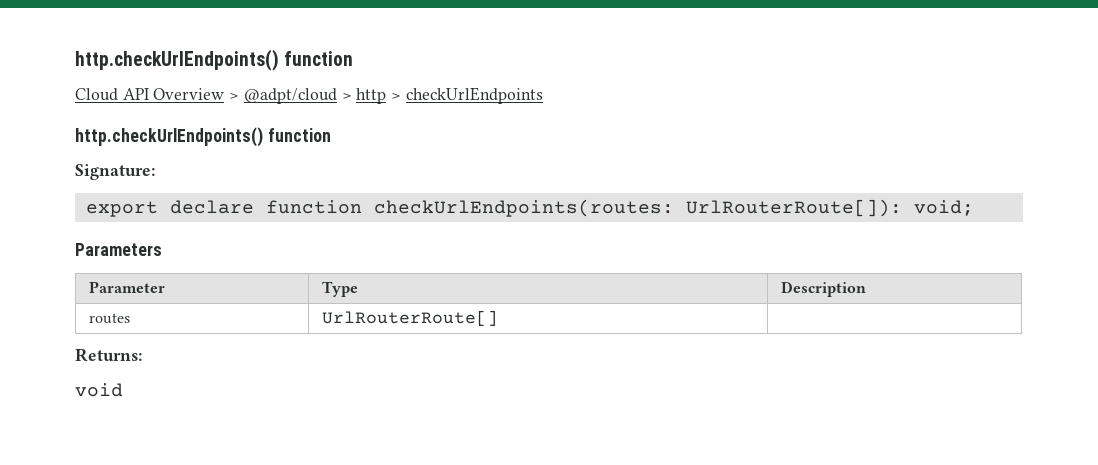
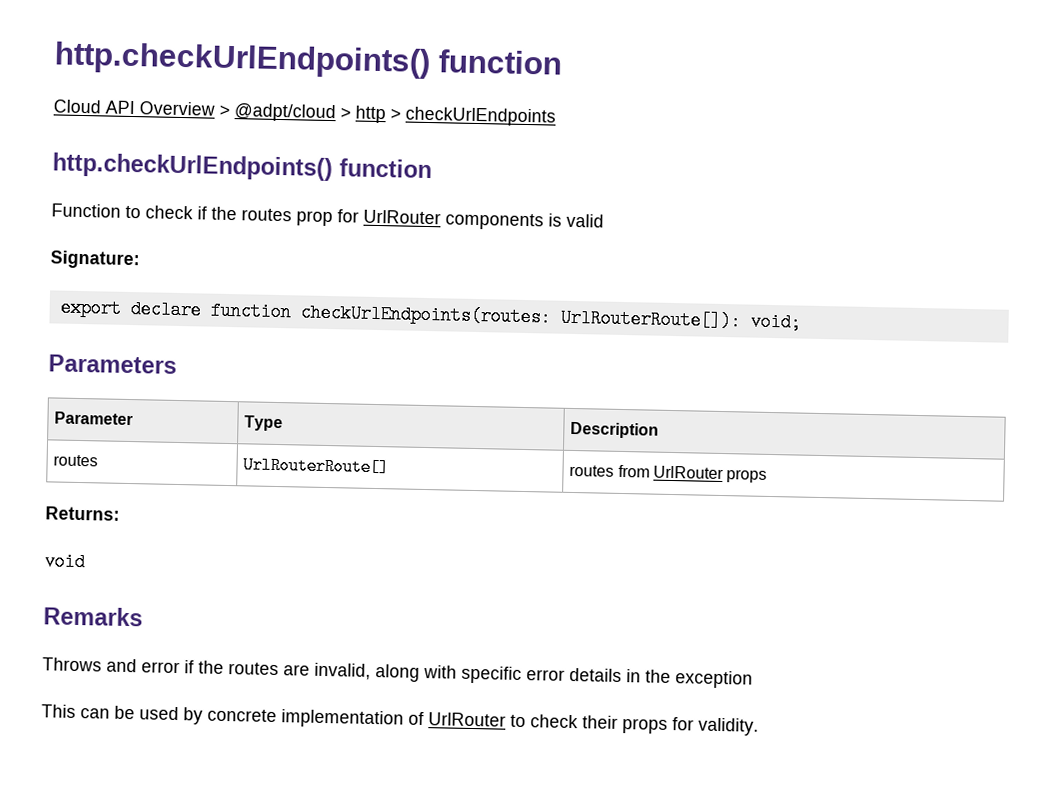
+ Function to check if the routes prop for UrlRouter components is valid
- routes | UrlRouterRoute[] |
+ routes | UrlRouterRoute[] | routes from UrlRouter props
  Returns:
  void
+ Remarks
+ Throws and error if the routes are invalid, along with specific error details in the exception
+ This can be used by concrete implementation of UrlRouter to check their props for validity.

